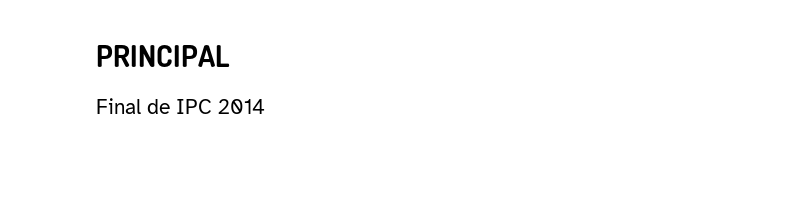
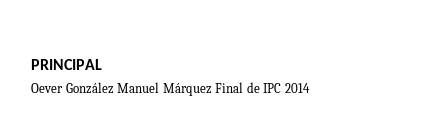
- Final de IPC 2014
+ Oever González Manuel Márquez Final de IPC 2014

